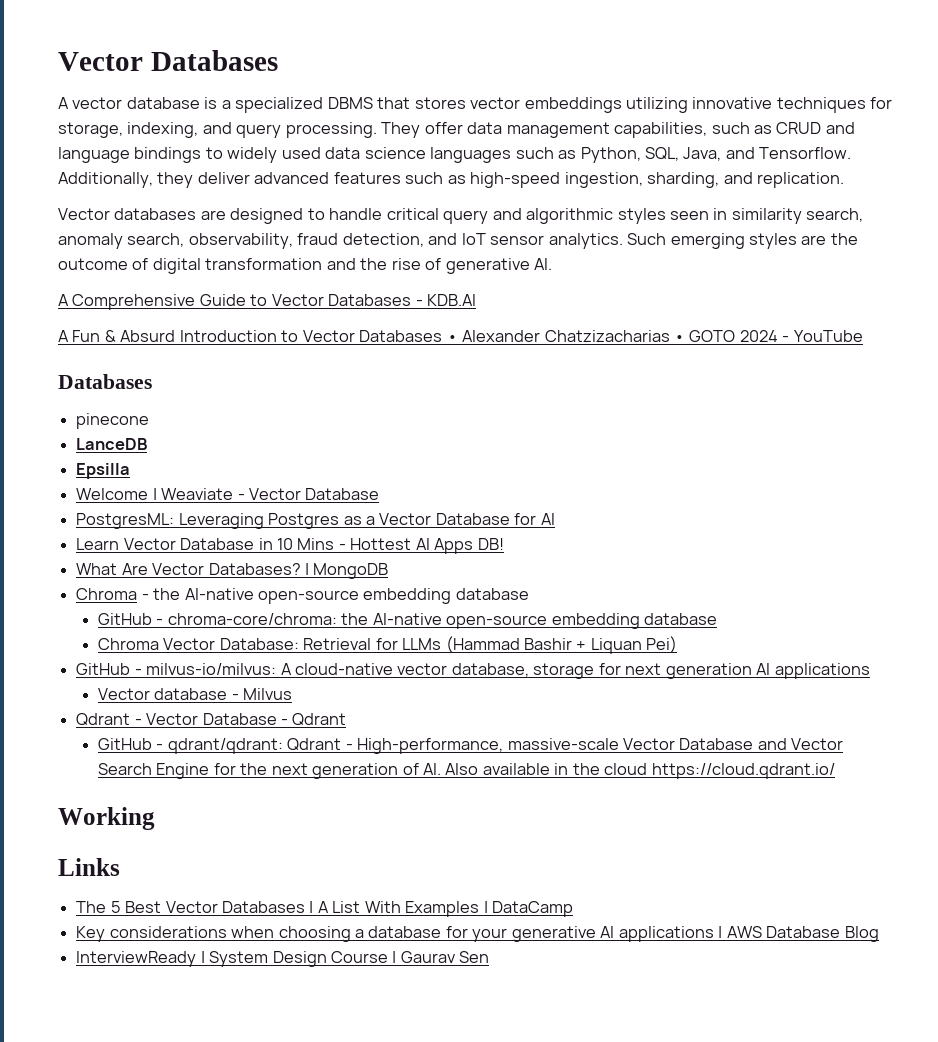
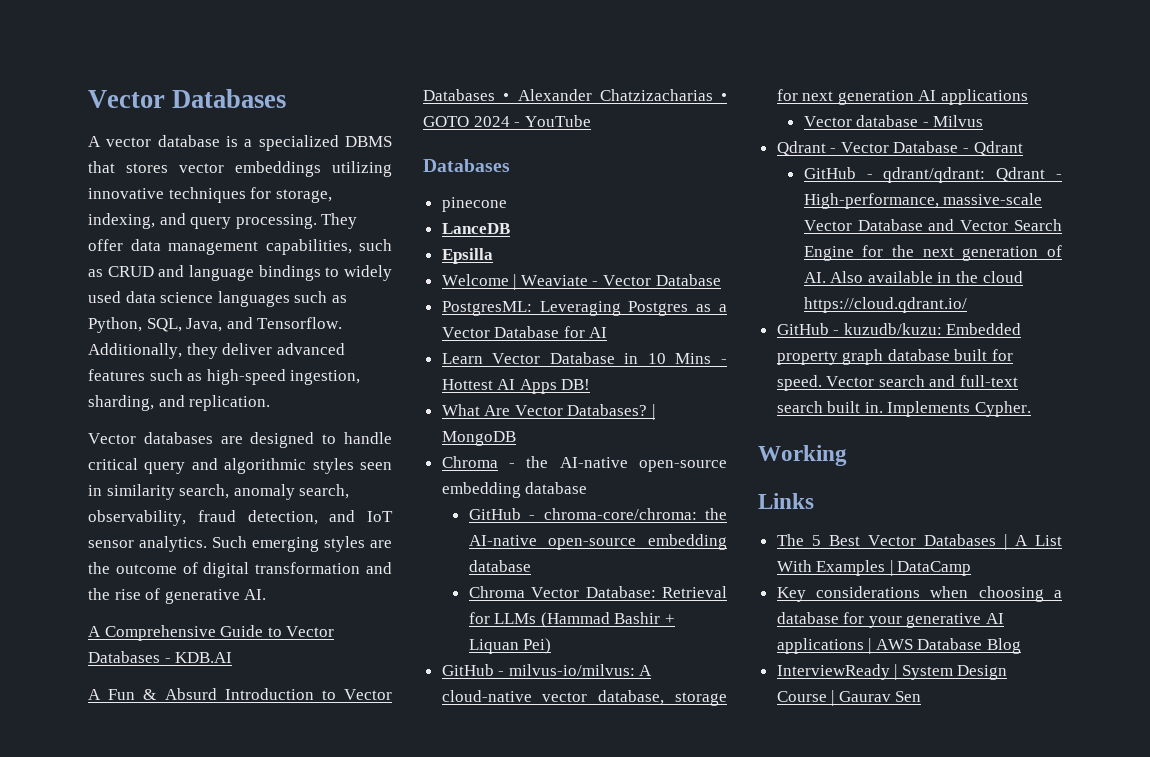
+ GitHub - kuzudb/kuzu: Embedded property graph database built for speed. Vector search and full-text search built in. Implements Cypher.

